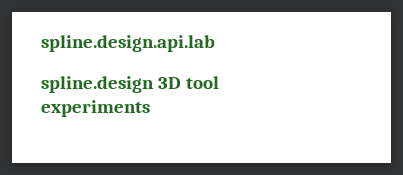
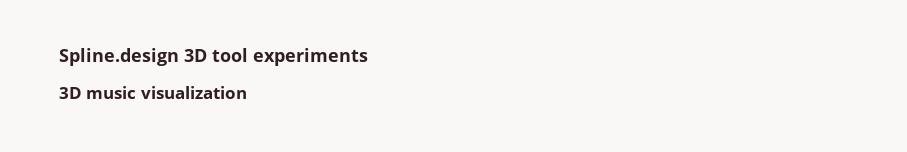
- spline.design.api.lab
- spline.design 3D tool experiments
+ Spline.design 3D tool experiments
+ 3D music visualization

